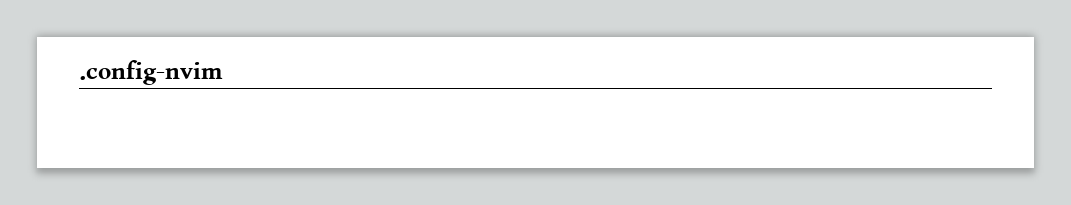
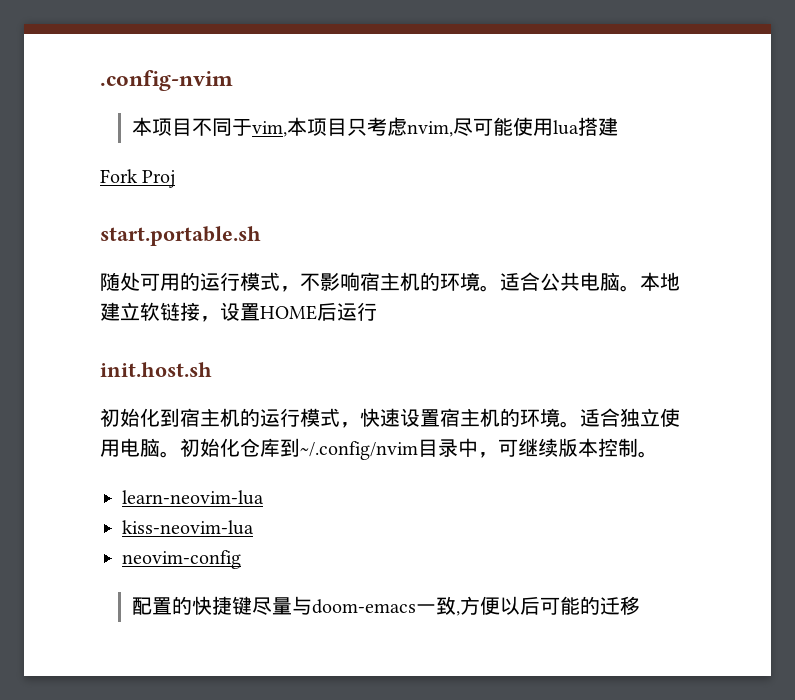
+ 本项目不同于vim,本项目只考虑nvim,尽可能使用lua搭建
+ Fork Proj
+ start.portable.sh
+ 随处可用的运行模式，不影响宿主机的环境。适合公共电脑。本地建立软链接，设置HOME后运行
+ init.host.sh
+ 初始化到宿主机的运行模式，快速设置宿主机的环境。适合独立使用电脑。初始化仓库到~/.config/nvim目录中，可继续版本控制。
+ learn-neovim-lua
+ kiss-neovim-lua
+ neovim-config
+ 配置的快捷键尽量与doom-emacs一致,方便以后可能的迁移

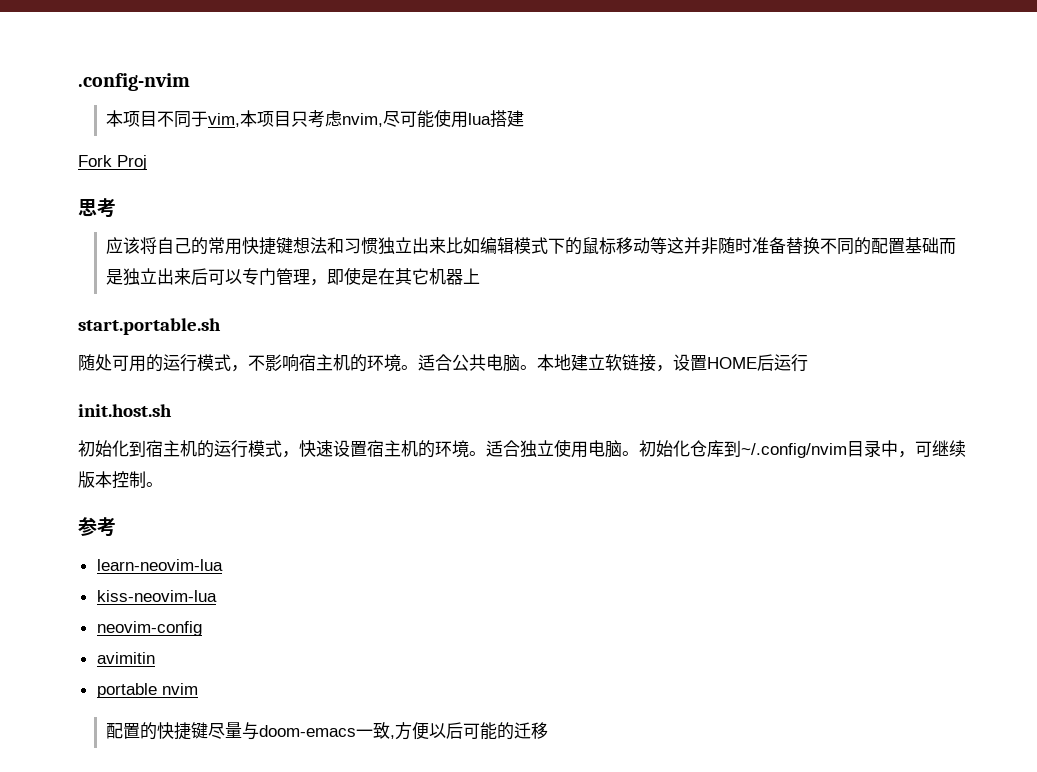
+ 思考
+ 应该将自己的常用快捷键想法和习惯独立出来比如编辑模式下的鼠标移动等这并非随时准备替换不同的配置基础而是独立出来后可以专门管理，即使是在其它机器上
+ 参考
+ avimitin
+ portable nvim

